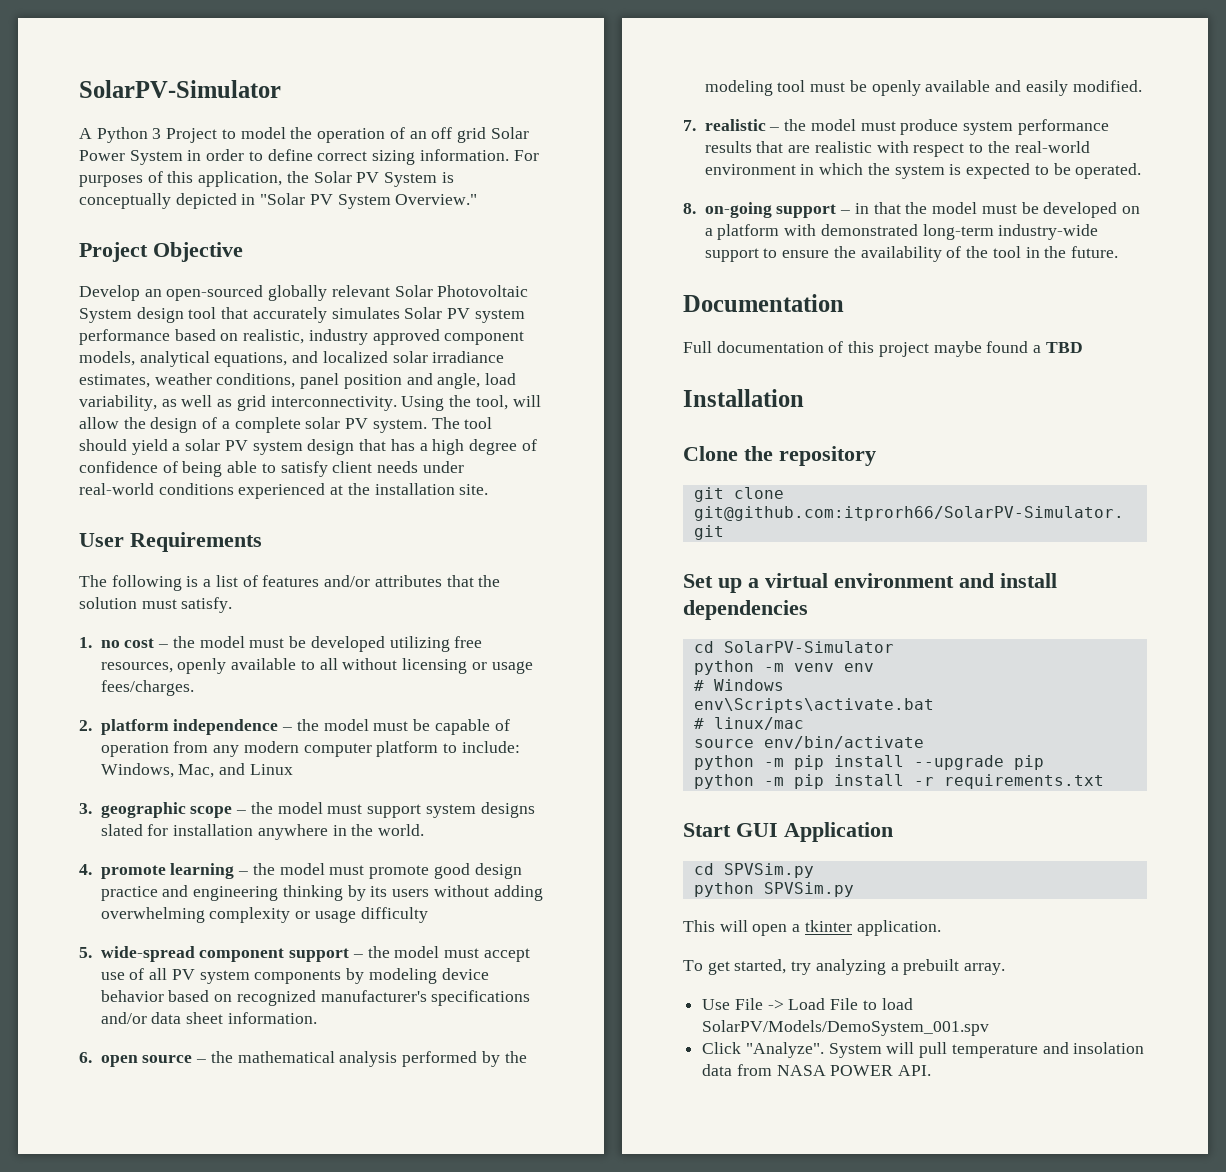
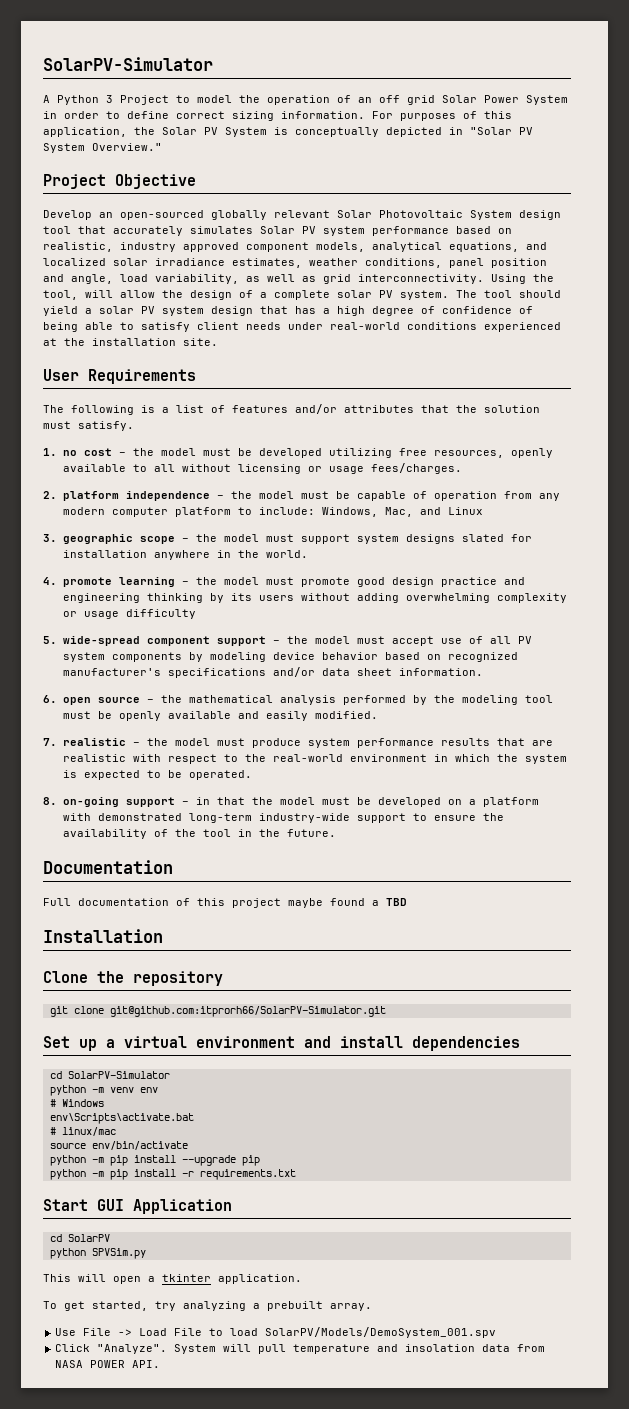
- cd SPVSim.py
+ cd SolarPV

